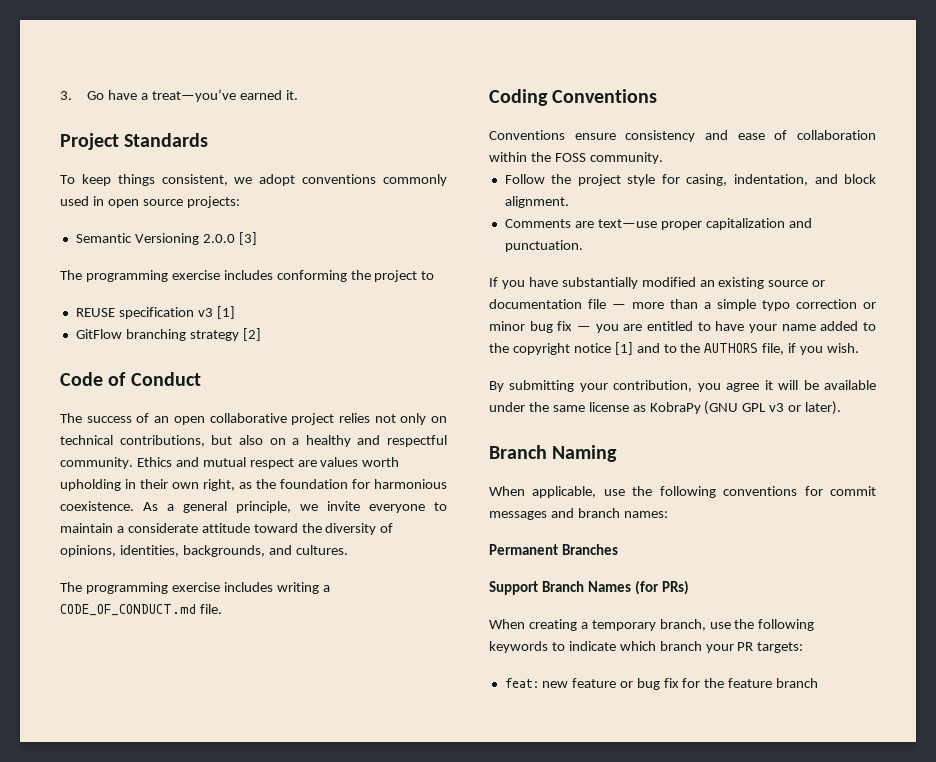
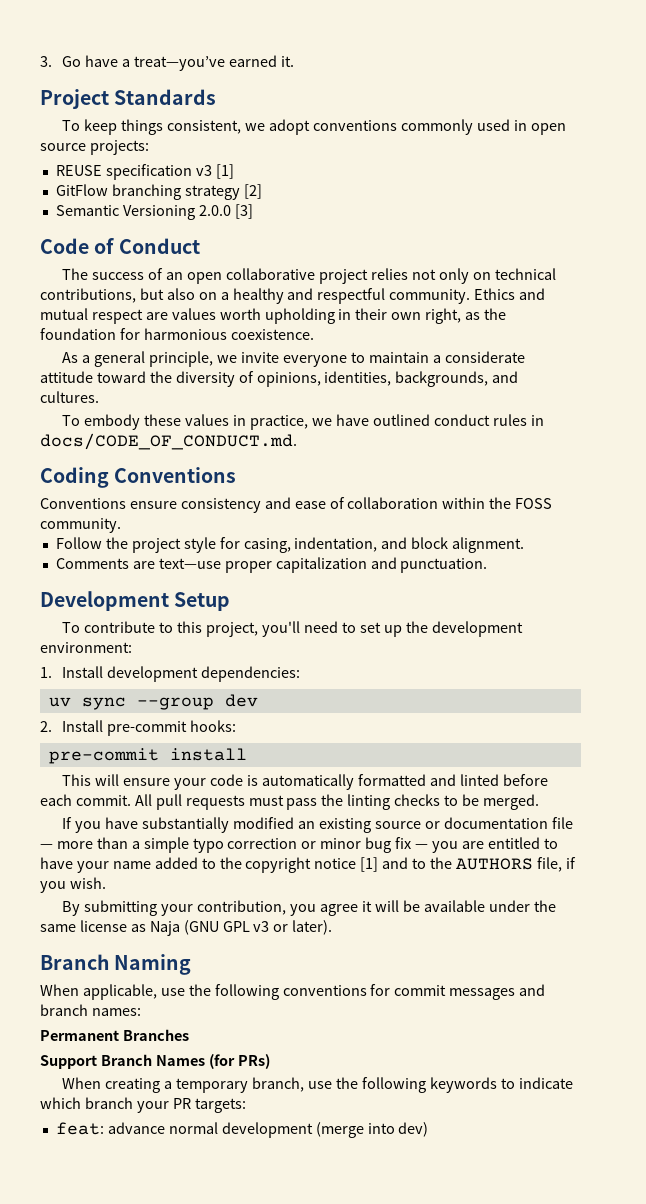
- Semantic Versioning 2.0.0 [3]
- The programming exercise includes conforming the project to
+ Semantic Versioning 2.0.0 [3]
- Ethics and mutual respect are values worth upholding in their own right, as the foundation for harmonious coexistence. As a general principle, we invite everyone to maintain a considerate attitude toward the diversity of opinions, identities, backgrounds, and cultures.
+ Ethics and mutual respect are values worth upholding in their own right, as the foundation for harmonious coexistence.
+ As a general principle, we invite everyone to maintain a considerate attitude toward the diversity of opinions, identities, backgrounds, and cultures.
- The programming exercise includes writing a CODE_OF_CONDUCT.md file.
+ To embody these values in practice, we have outlined conduct rules in docs/CODE_OF_CONDUCT.md.
+ Development Setup
+ To contribute to this project, you'll need to set up the development environment:
+ 1. Install development dependencies:
+ uv sync --group dev
+ 2. Install pre-commit hooks:
+ pre-commit install
+ This will ensure your code is automatically formatted and linted before each commit. All pull requests must pass the linting checks to be merged.
- By submitting your contribution, you agree it will be available under the same license as KobraPy (GNU GPL v3 or later).
+ By submitting your contribution, you agree it will be available under the same license as Naja (GNU GPL v3 or later).
- feat: new feature or bug fix for the feature branch
+ feat: advance normal development (merge into dev)

